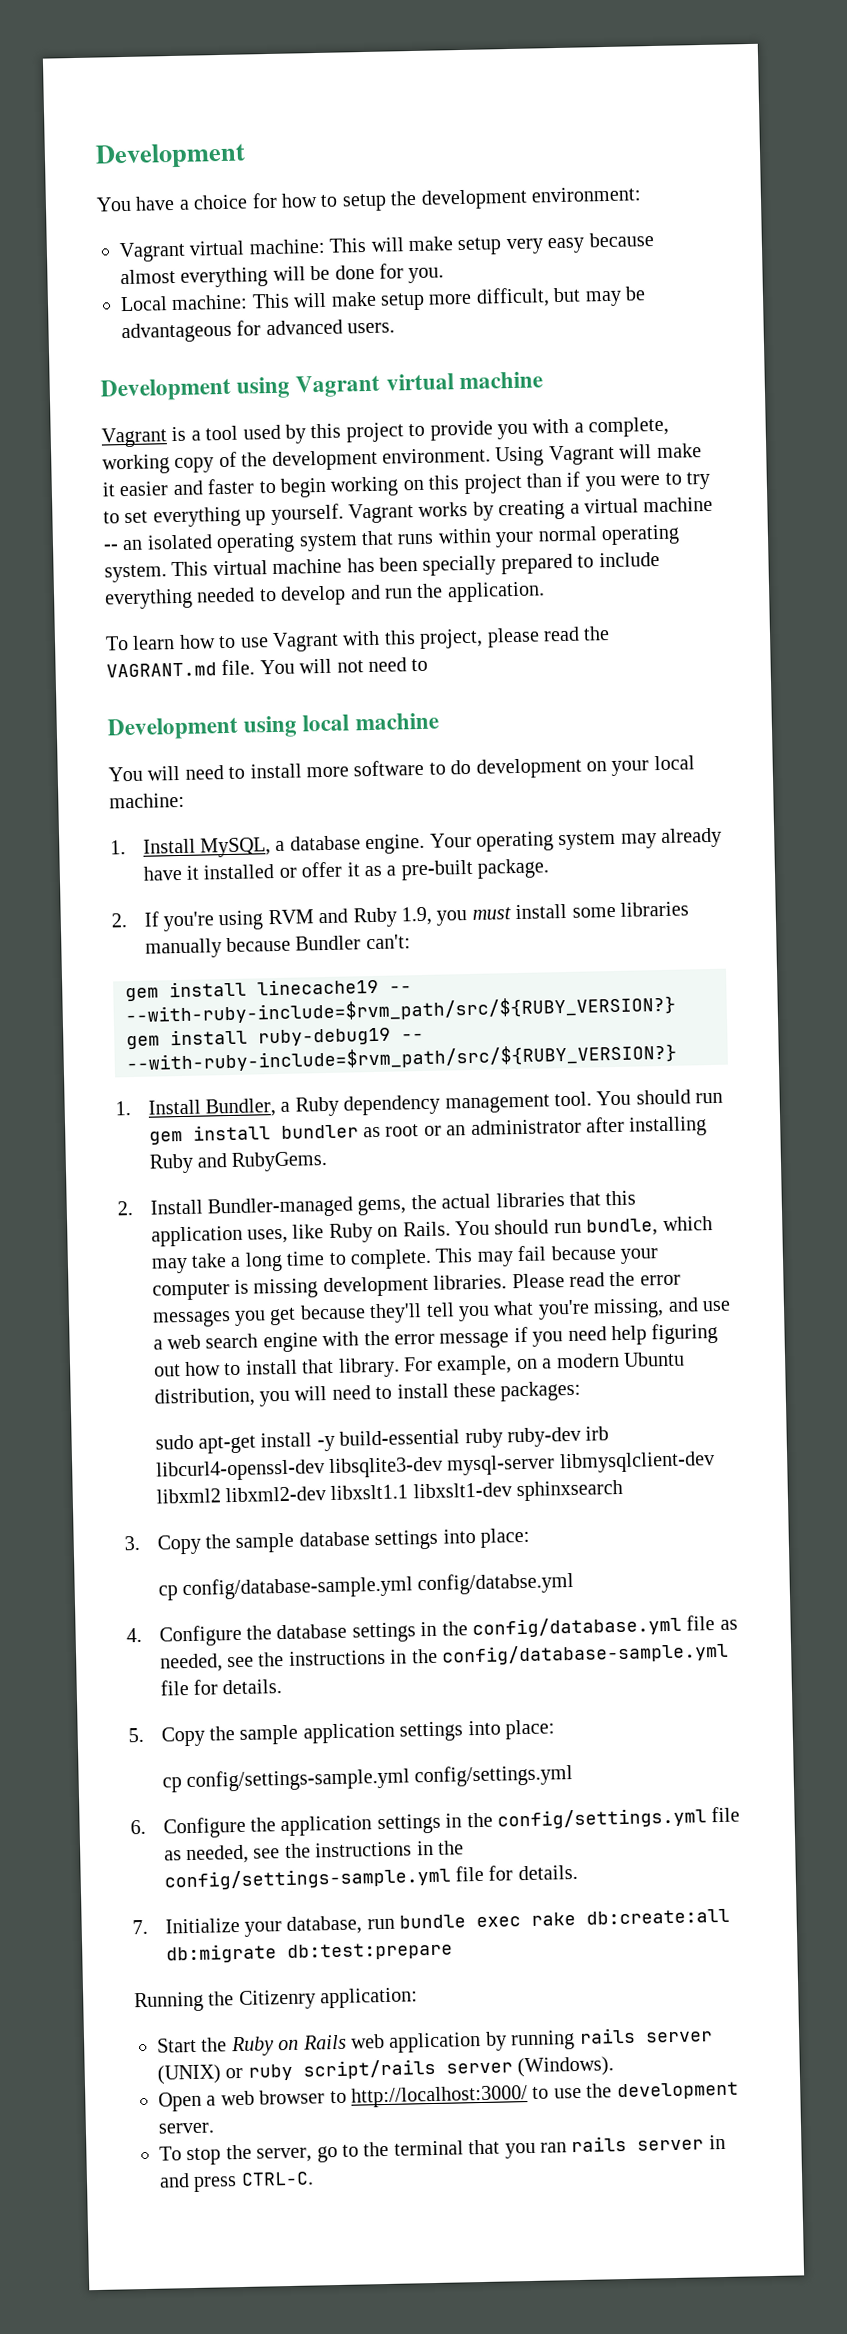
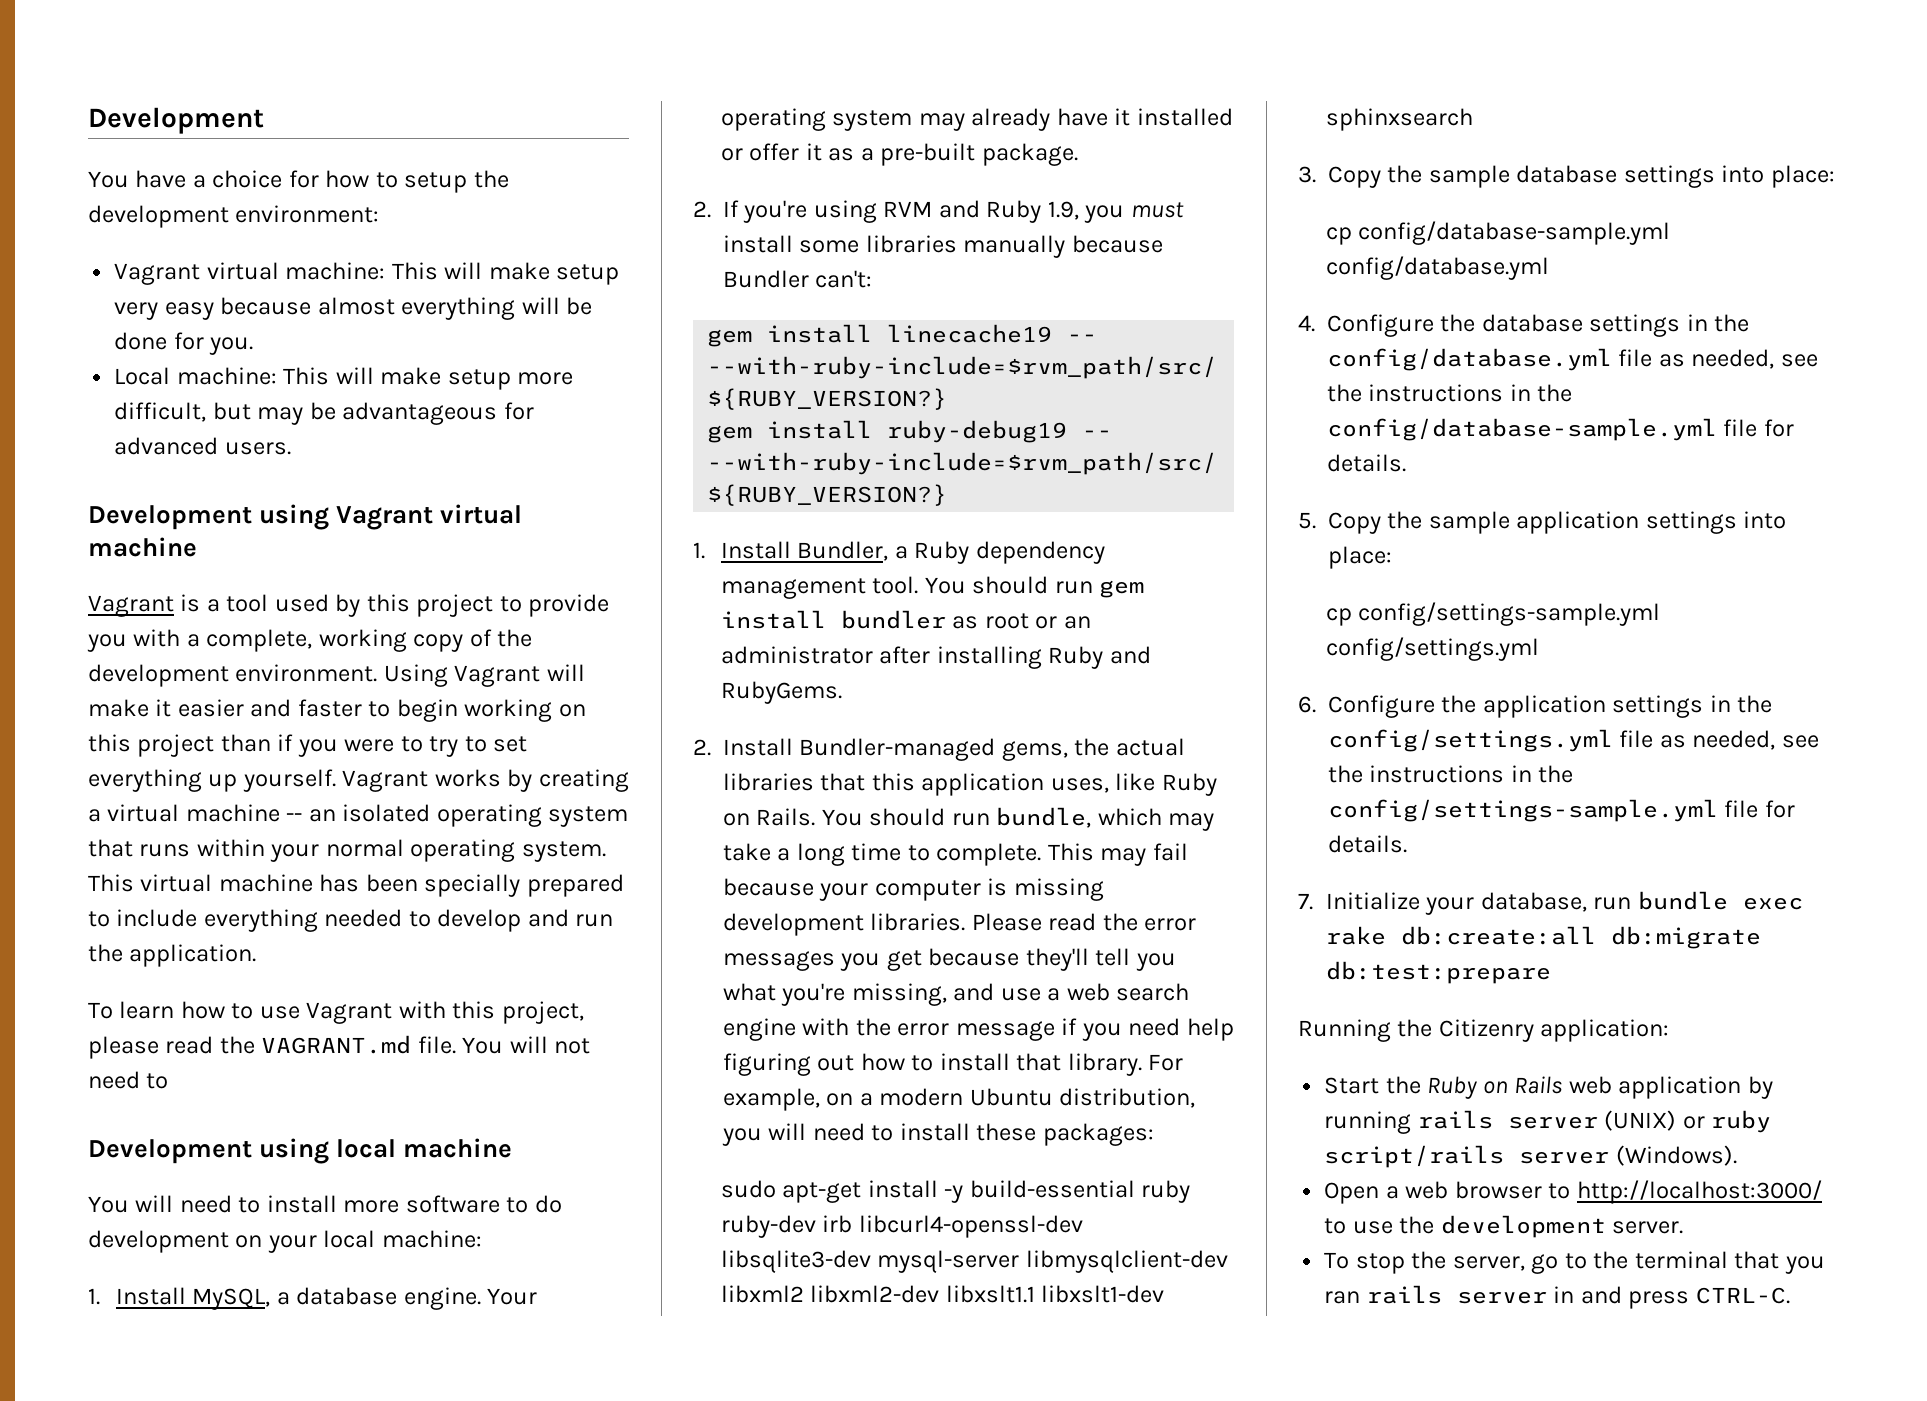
- cp config/database-sample.yml config/databse.yml
+ cp config/database-sample.yml config/database.yml

